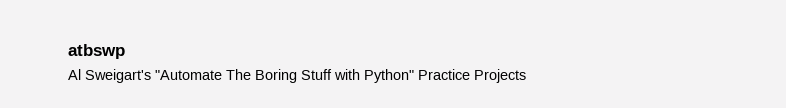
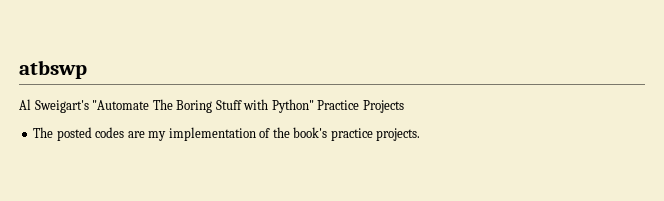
+ The posted codes are my implementation of the book's practice projects.

